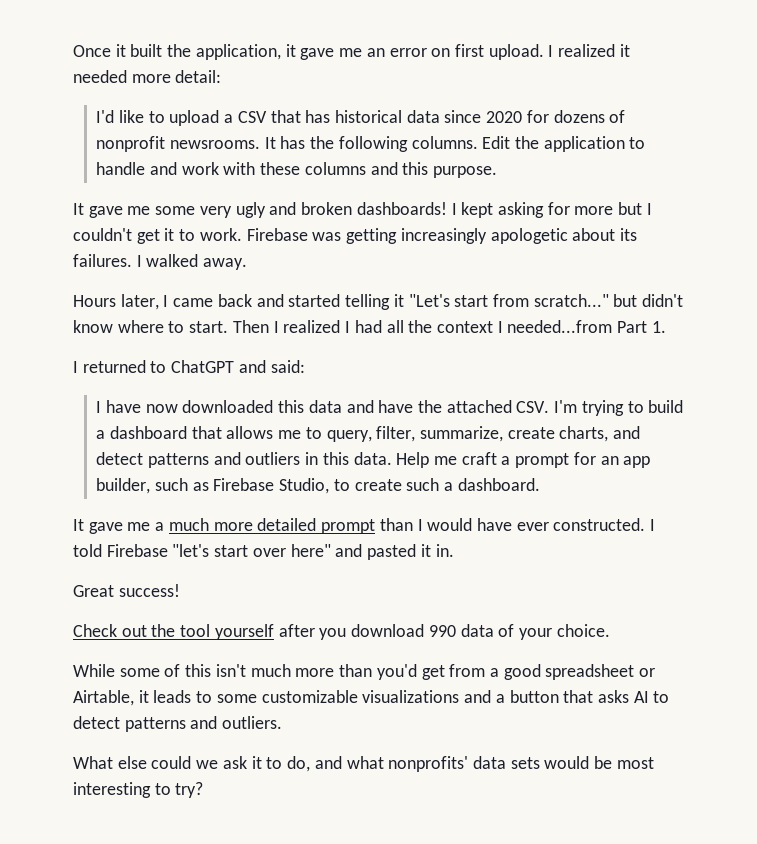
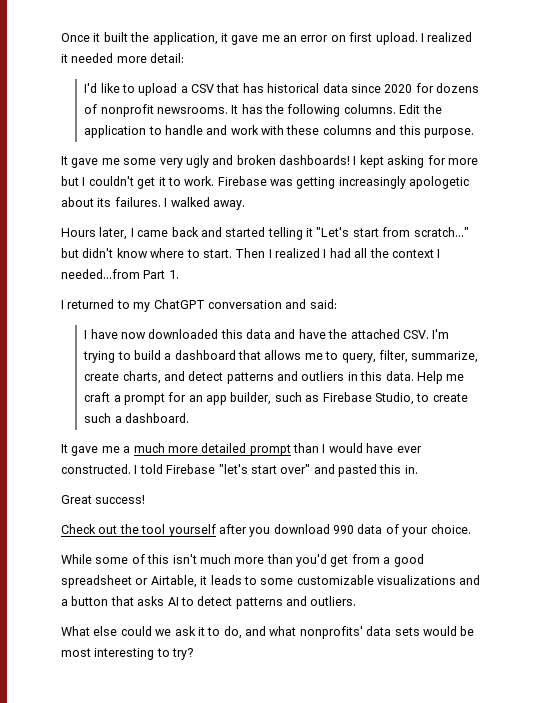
- I returned to ChatGPT and said:
+ I returned to my ChatGPT conversation and said:
- I told Firebase "let's start over here" and pasted it in.
+ I told Firebase "let's start over" and pasted this in.

